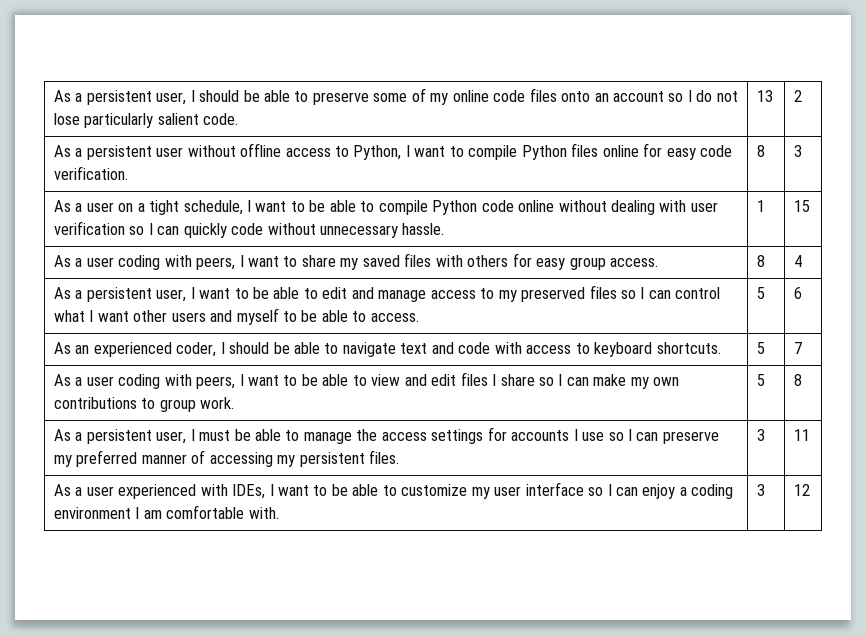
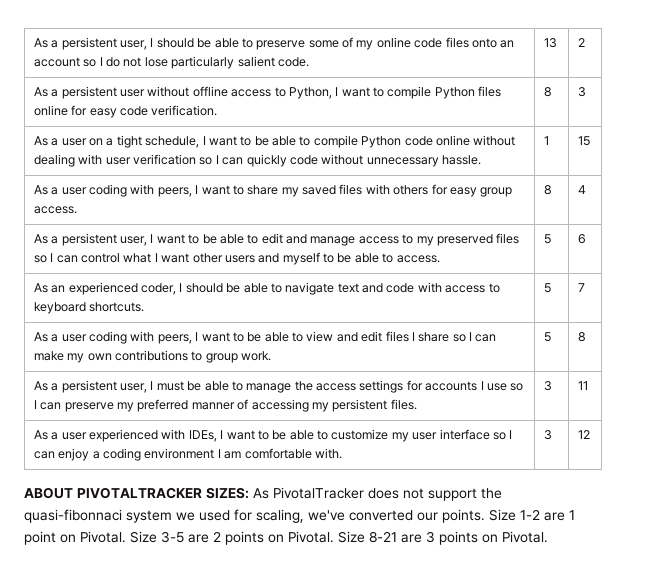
+ ABOUT PIVOTALTRACKER SIZES: As PivotalTracker does not support the quasi-fibonnaci system we used for scaling, we've converted our points. Size 1-2 are 1 point on Pivotal. Size 3-5 are 2 points on Pivotal. Size 8-21 are 3 points on Pivotal.

